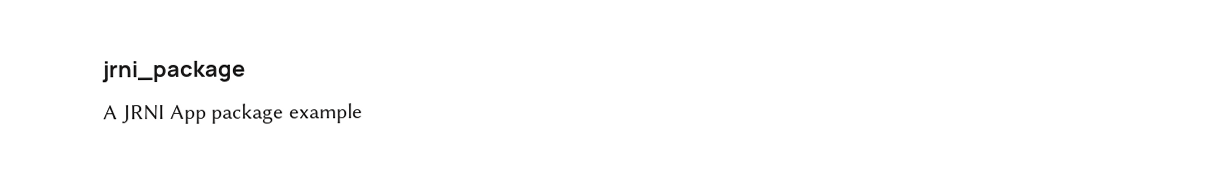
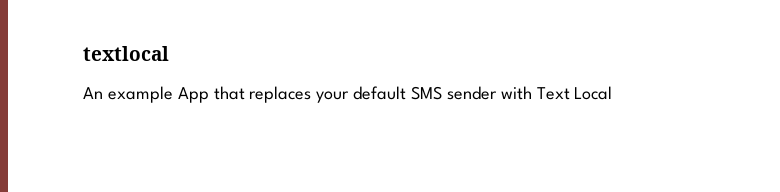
- jrni_package
- A JRNI App package example
+ textlocal
+ An example App that replaces your default SMS sender with Text Local

